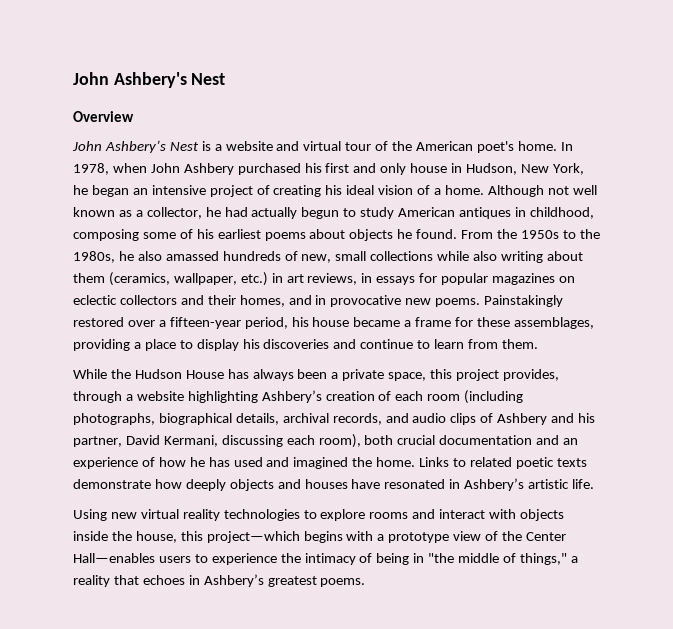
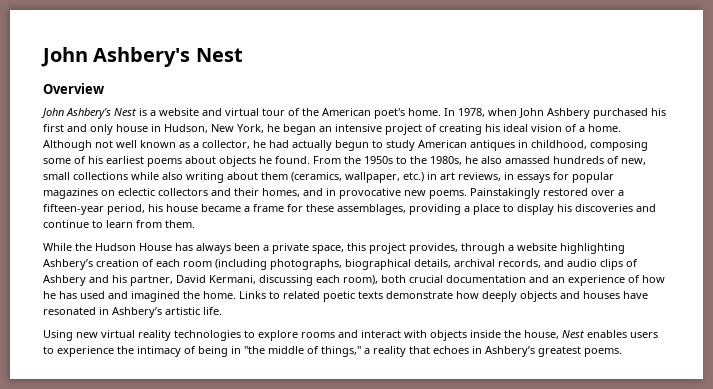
- Using new virtual reality technologies to explore rooms and interact with objects inside the house, this project—which begins with a prototype view of the Center Hall—enables users to experience the intimacy of being in "the middle of things," a reality that echoes in Ashbery’s greatest poems.
+ Using new virtual reality technologies to explore rooms and interact with objects inside the house, Nest enables users to experience the intimacy of being in "the middle of things," a reality that echoes in Ashbery’s greatest poems.

